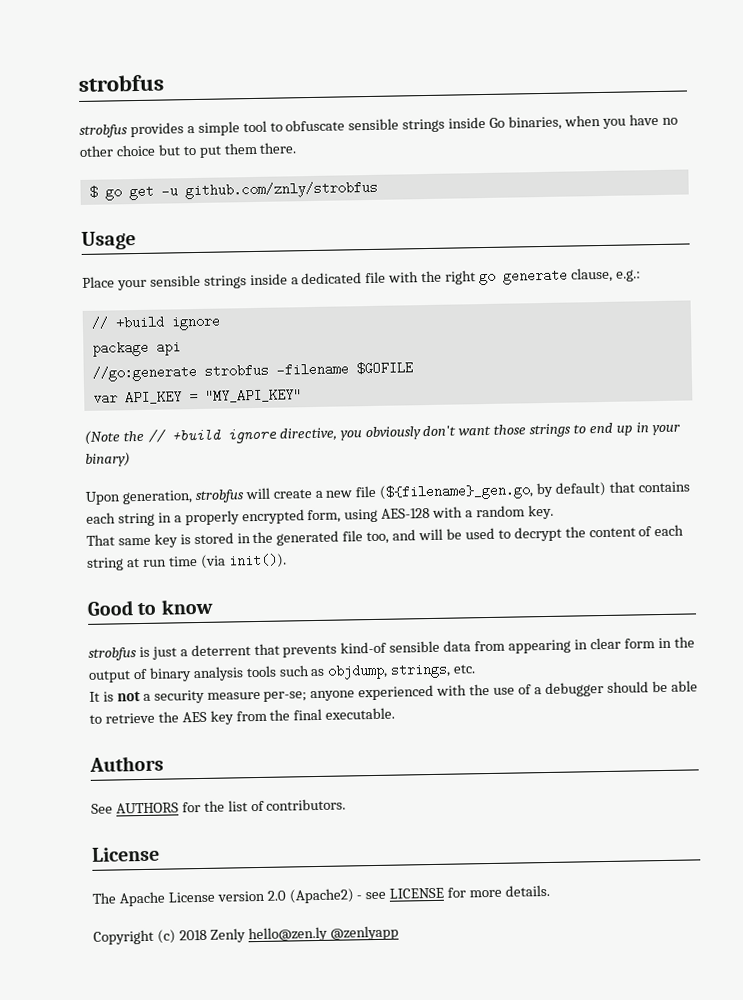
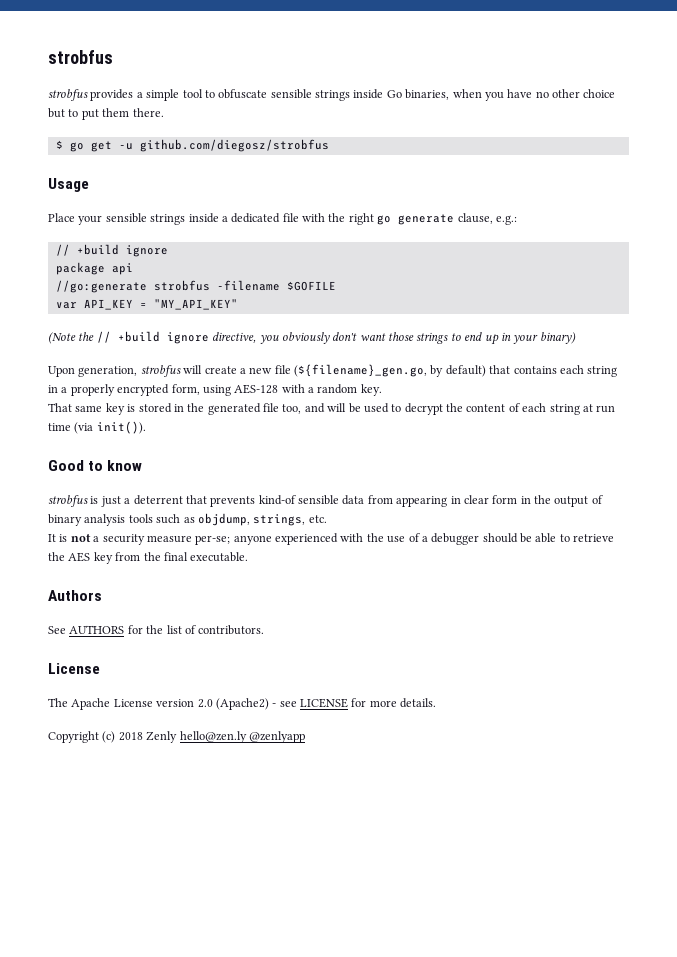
- $ go get -u github.com/znly/strobfus
+ $ go get -u github.com/diegosz/strobfus

